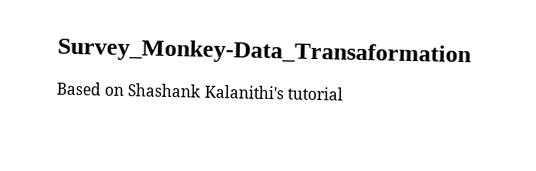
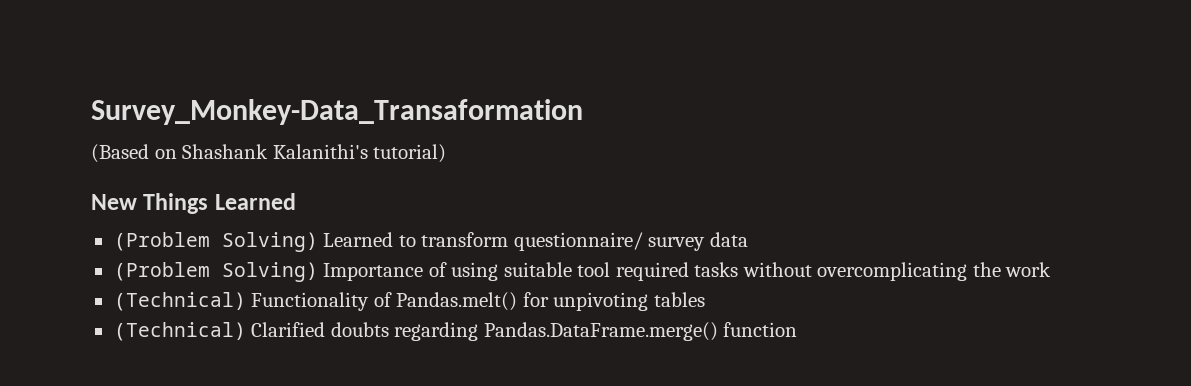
- Based on Shashank Kalanithi's tutorial
+ (Based on Shashank Kalanithi's tutorial)
+ New Things Learned
+ (Problem Solving) Learned to transform questionnaire/ survey data
+ (Problem Solving) Importance of using suitable tool required tasks without overcomplicating the work
+ (Technical) Functionality of Pandas.melt() for unpivoting tables
+ (Technical) Clarified doubts regarding Pandas.DataFrame.merge() function

